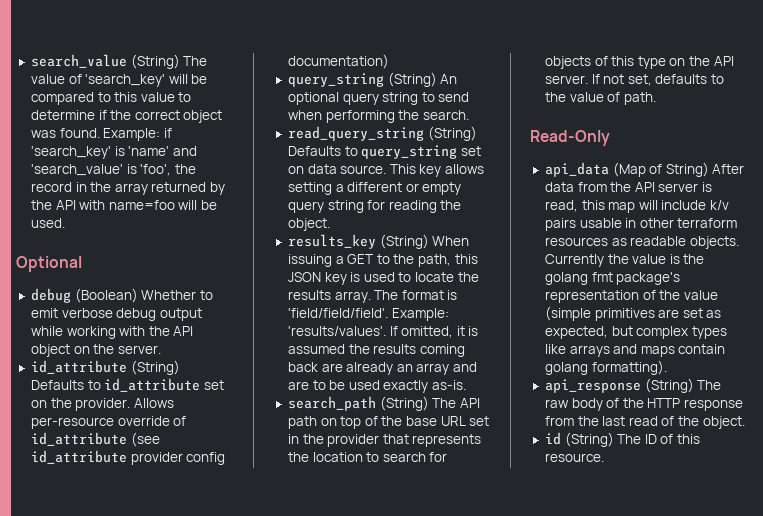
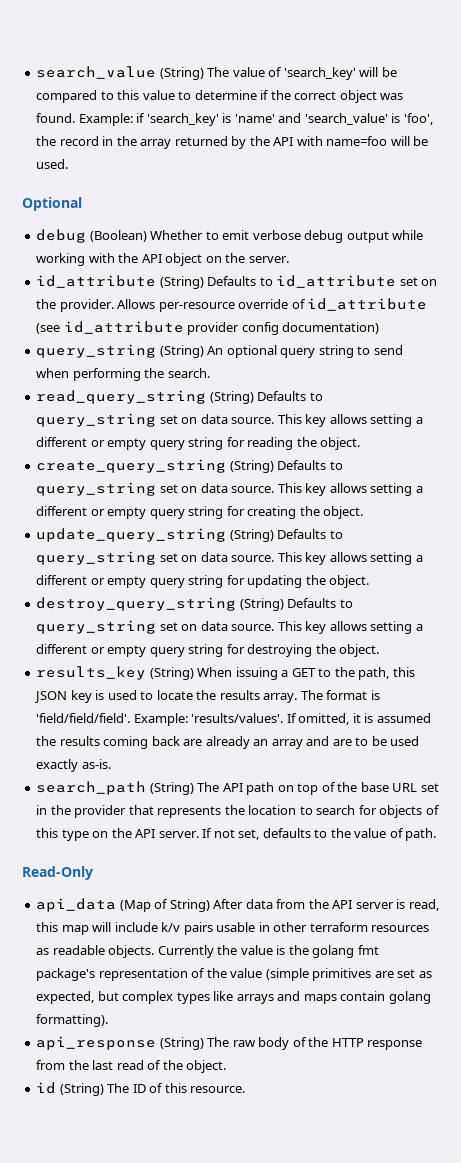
+ create_query_string (String) Defaults to query_string set on data source. This key allows setting a different or empty query string for creating the object.
+ update_query_string (String) Defaults to query_string set on data source. This key allows setting a different or empty query string for updating the object.
+ destroy_query_string (String) Defaults to query_string set on data source. This key allows setting a different or empty query string for destroying the object.

